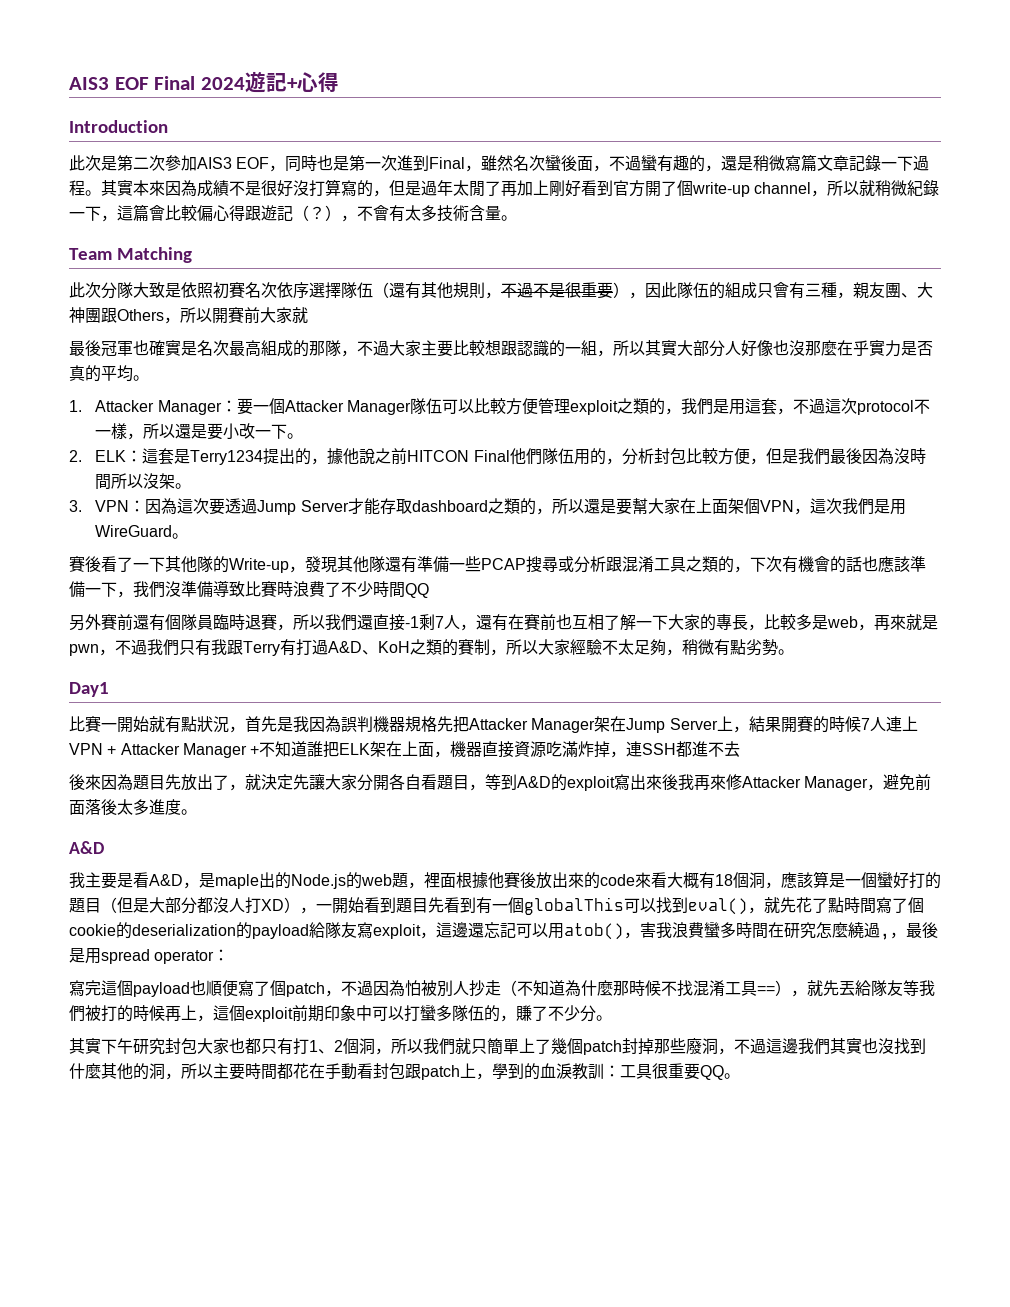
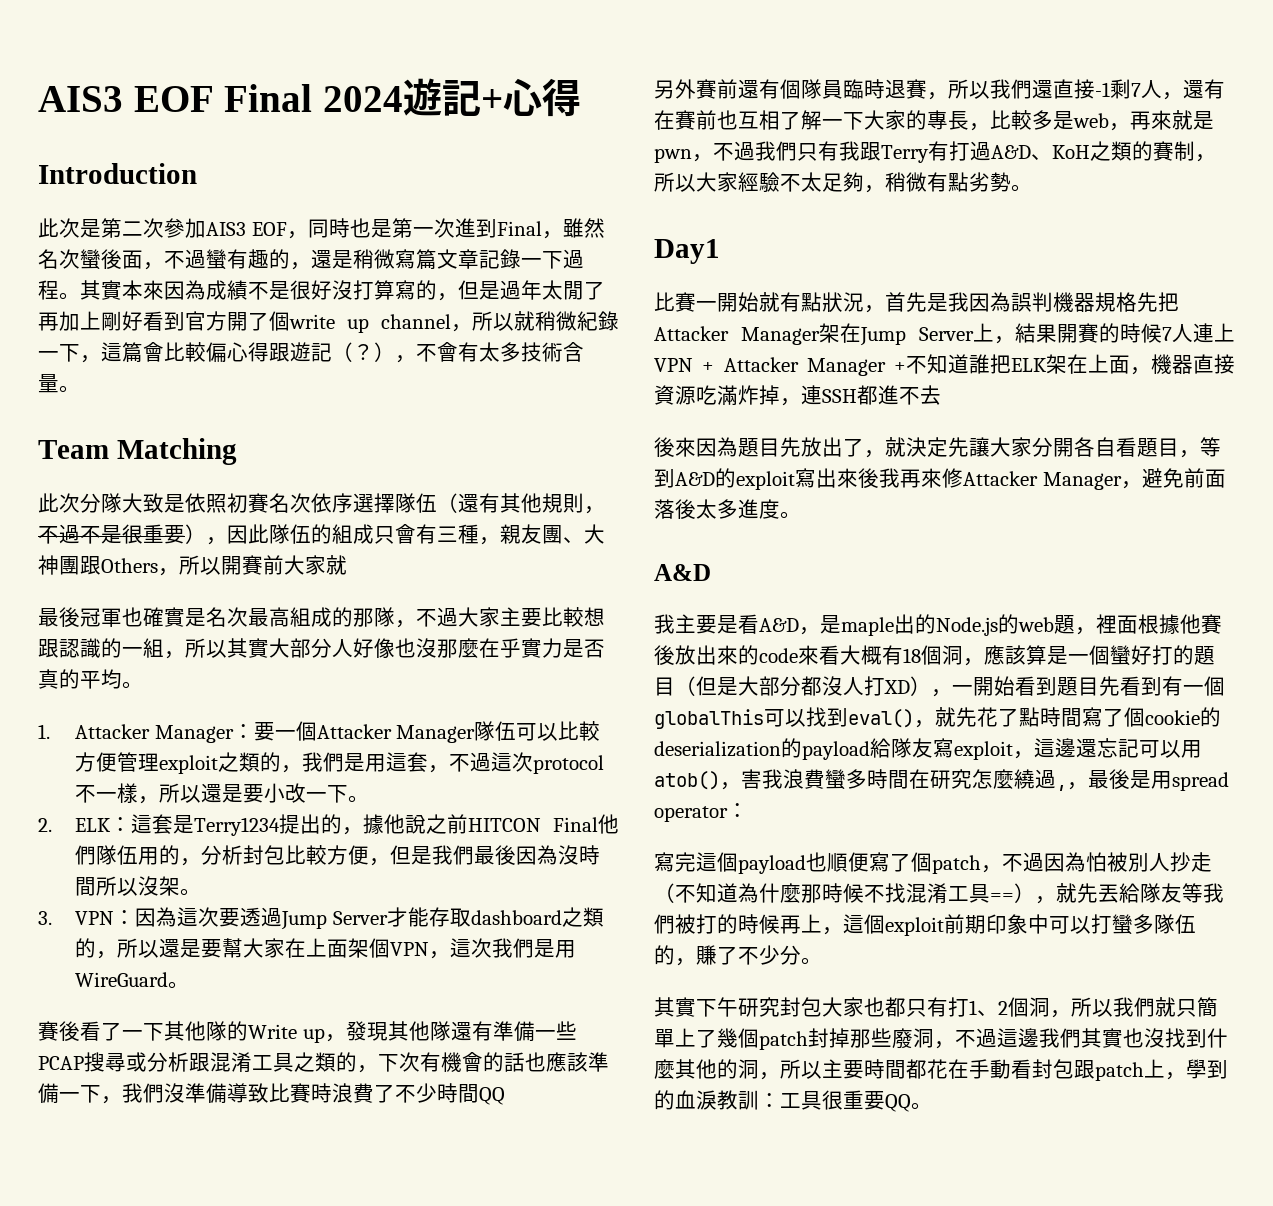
- 其實本來因為成績不是很好沒打算寫的，但是過年太閒了再加上剛好看到官方開了個write-up channel，所以就稍微紀錄一下，這篇會比較偏心得跟遊記（？），不會有太多技術含量。
+ 其實本來因為成績不是很好沒打算寫的，但是過年太閒了再加上剛好看到官方開了個write up channel，所以就稍微紀錄一下，這篇會比較偏心得跟遊記（？），不會有太多技術含量。
- 賽後看了一下其他隊的Write-up，發現其他隊還有準備一些PCAP搜尋或分析跟混淆工具之類的，下次有機會的話也應該準備一下，我們沒準備導致比賽時浪費了不少時間QQ
+ 賽後看了一下其他隊的Write up，發現其他隊還有準備一些PCAP搜尋或分析跟混淆工具之類的，下次有機會的話也應該準備一下，我們沒準備導致比賽時浪費了不少時間QQ

